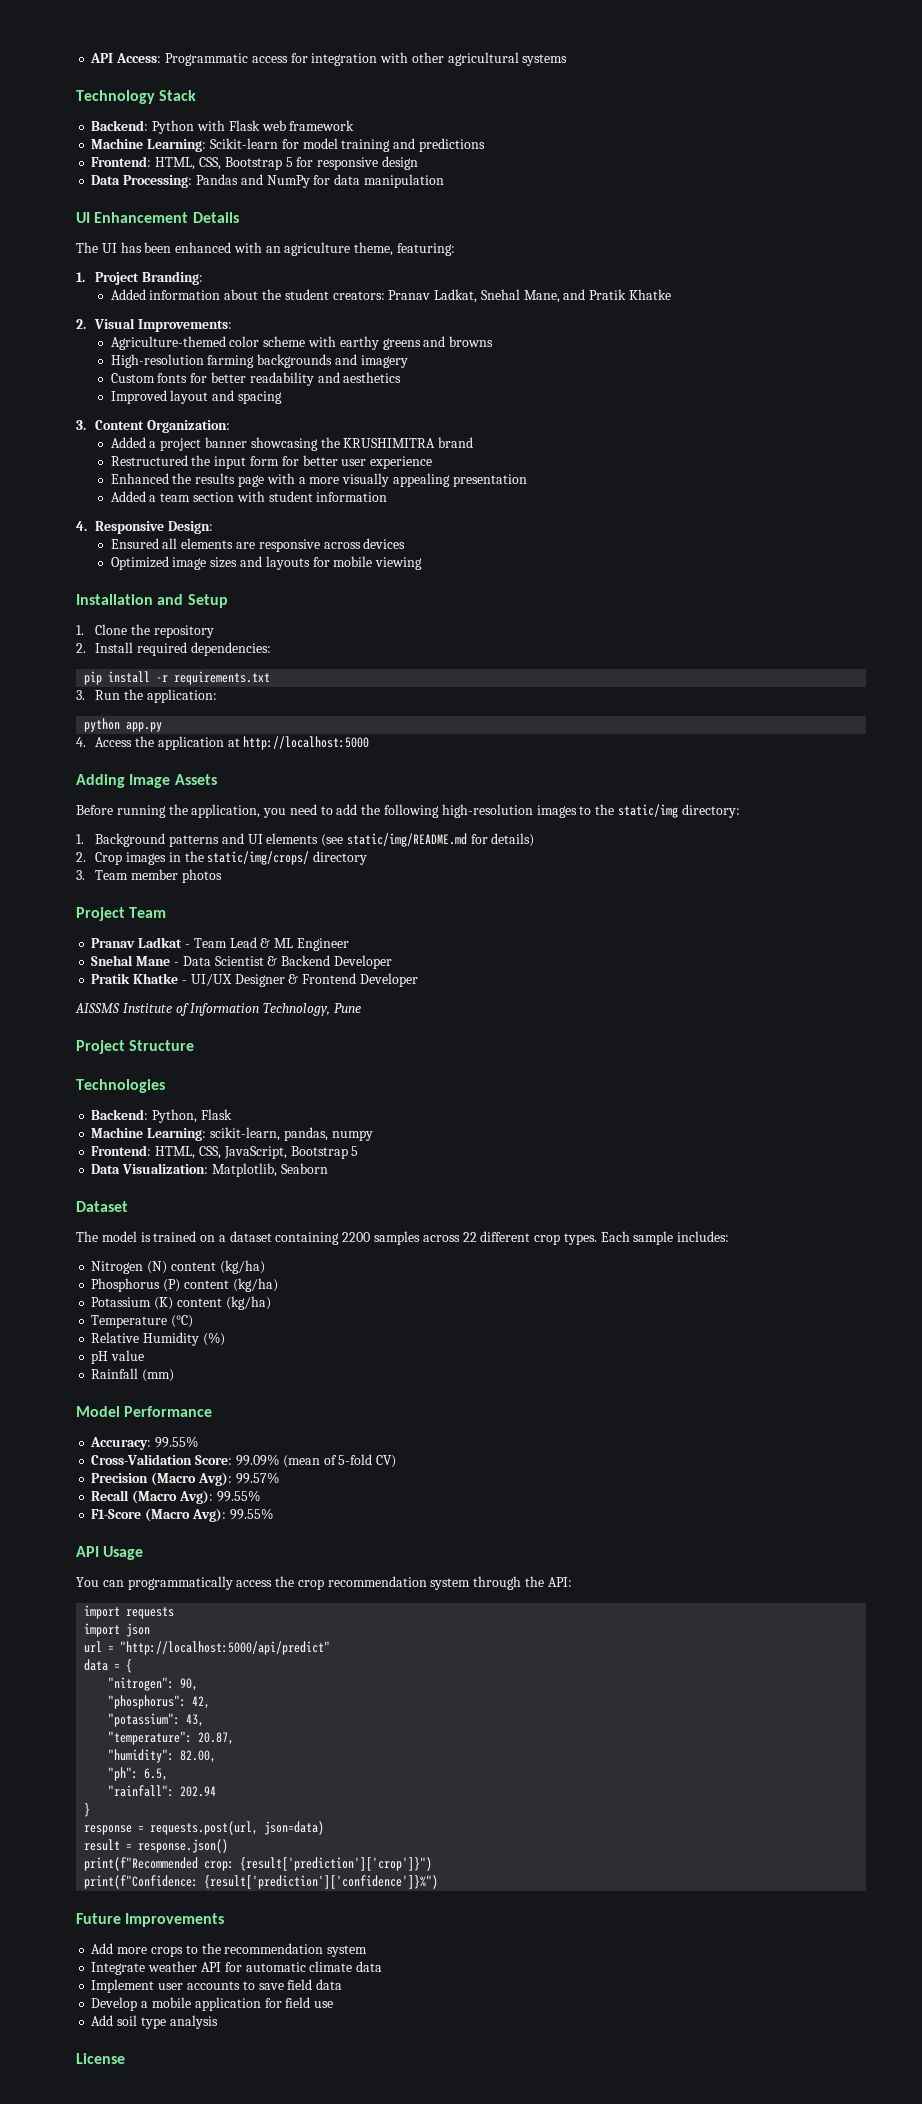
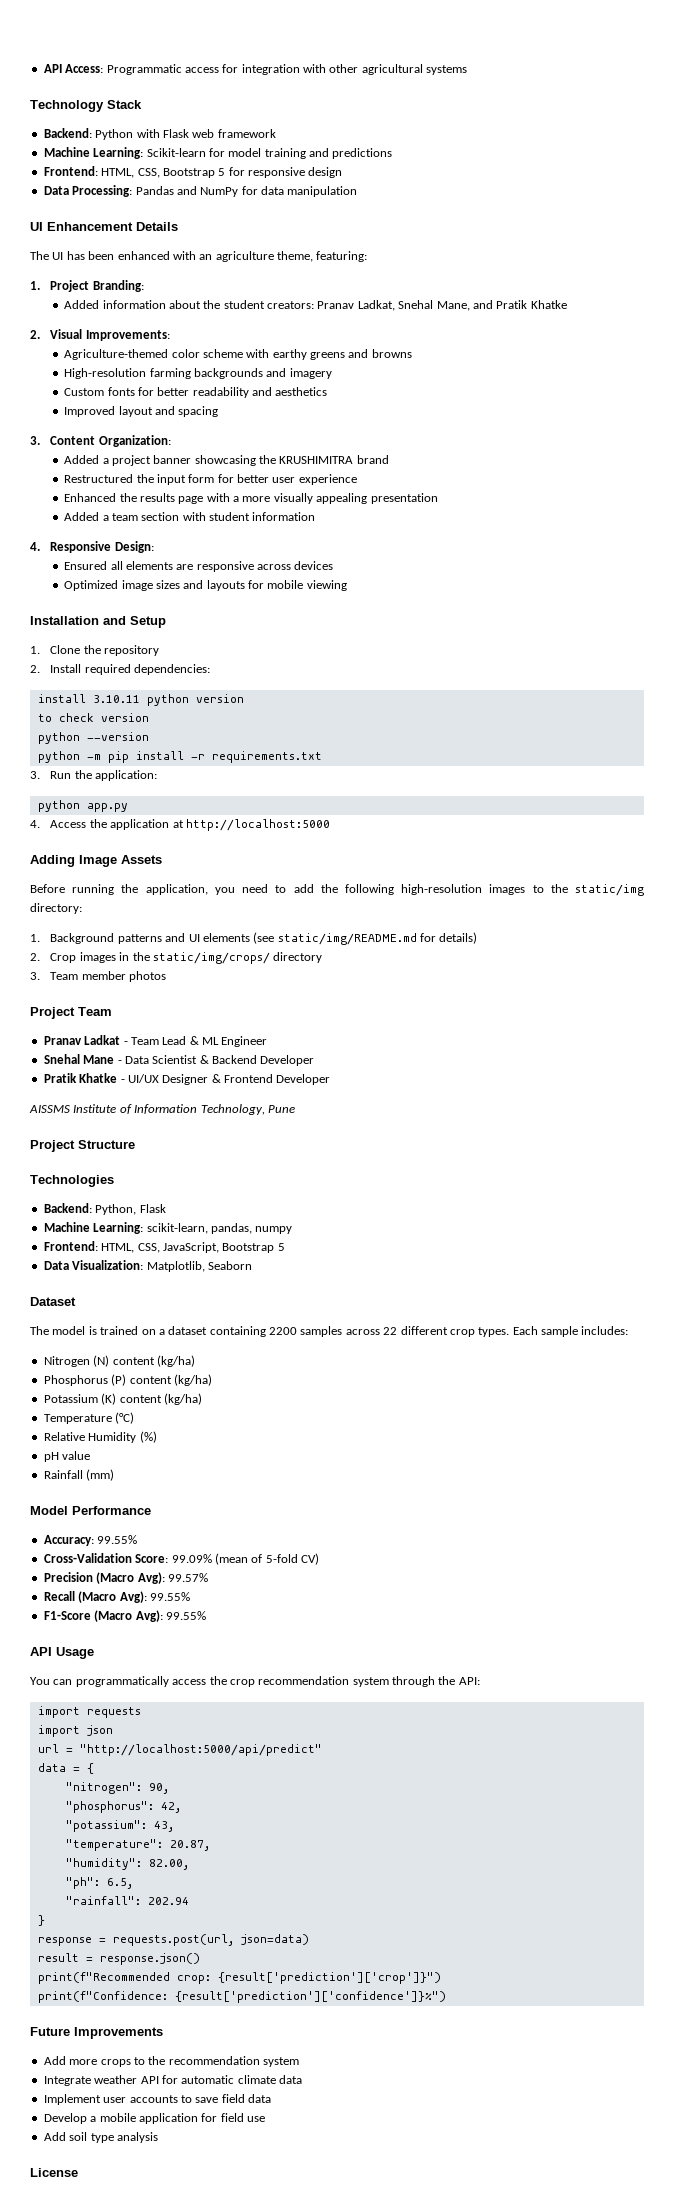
- pip install -r requirements.txt
+ install 3.10.11 python version
+ to check version
+ python --version
+ python -m pip install -r requirements.txt

